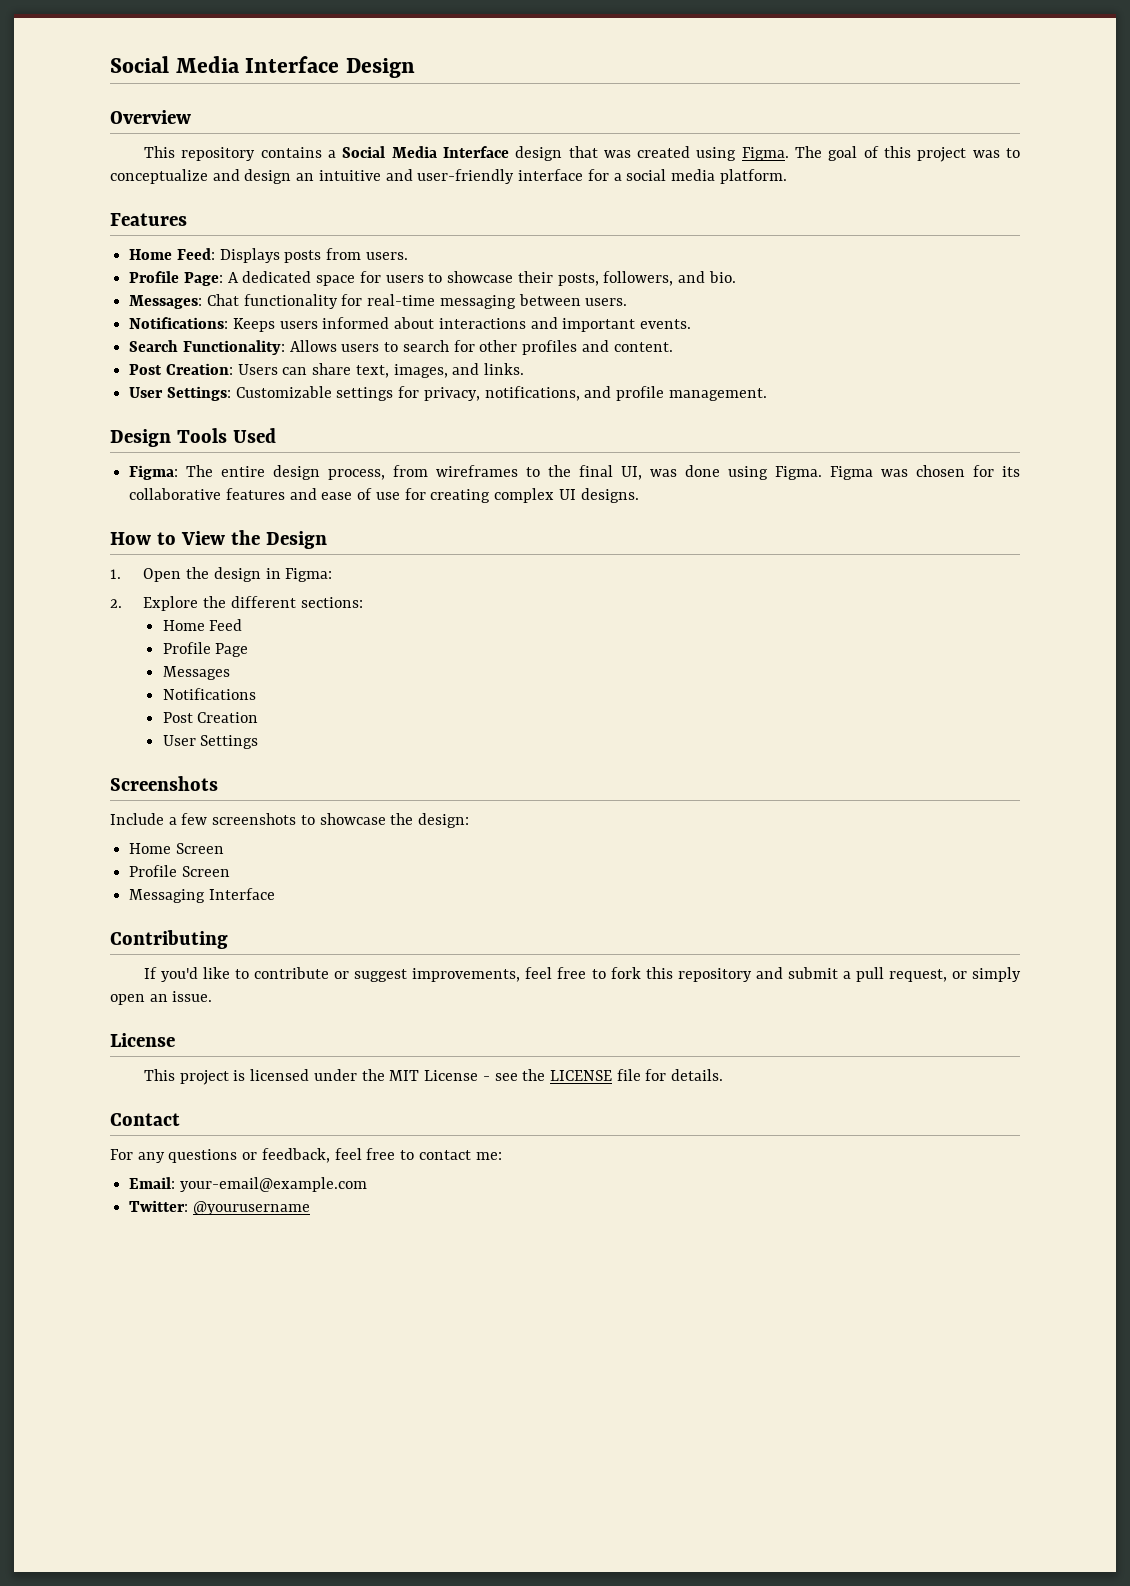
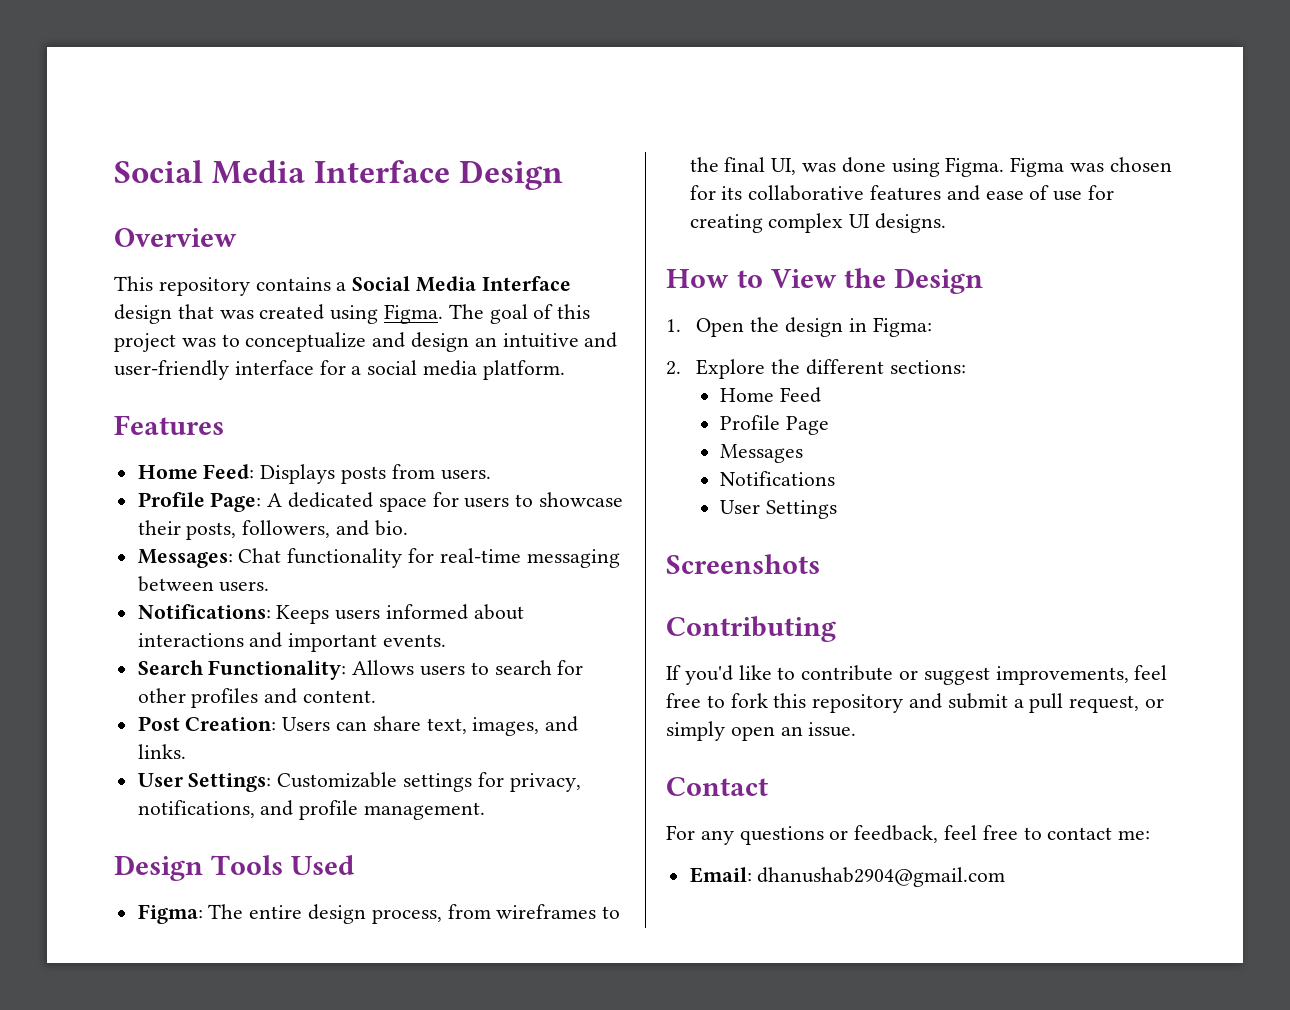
- Post Creation
- Include a few screenshots to showcase the design:
- Home Screen
- Profile Screen
- Messaging Interface
  If you'd like to contribute or suggest improvements, feel free to fork this repository and submit a pull request, or simply open an issue.
- License
- This project is licensed under the MIT License - see the LICENSE file for details.
- Email: your-email@example.com
- Twitter: @yourusername
+ Email: dhanushab2904@gmail.com

